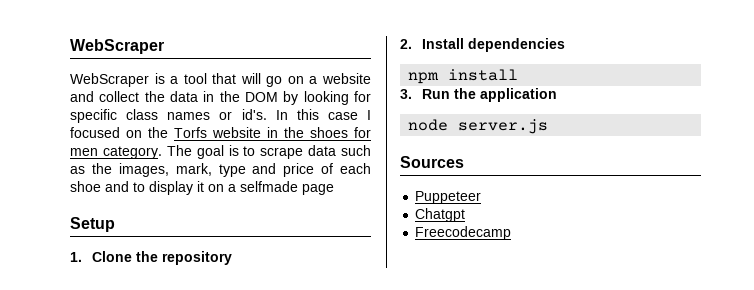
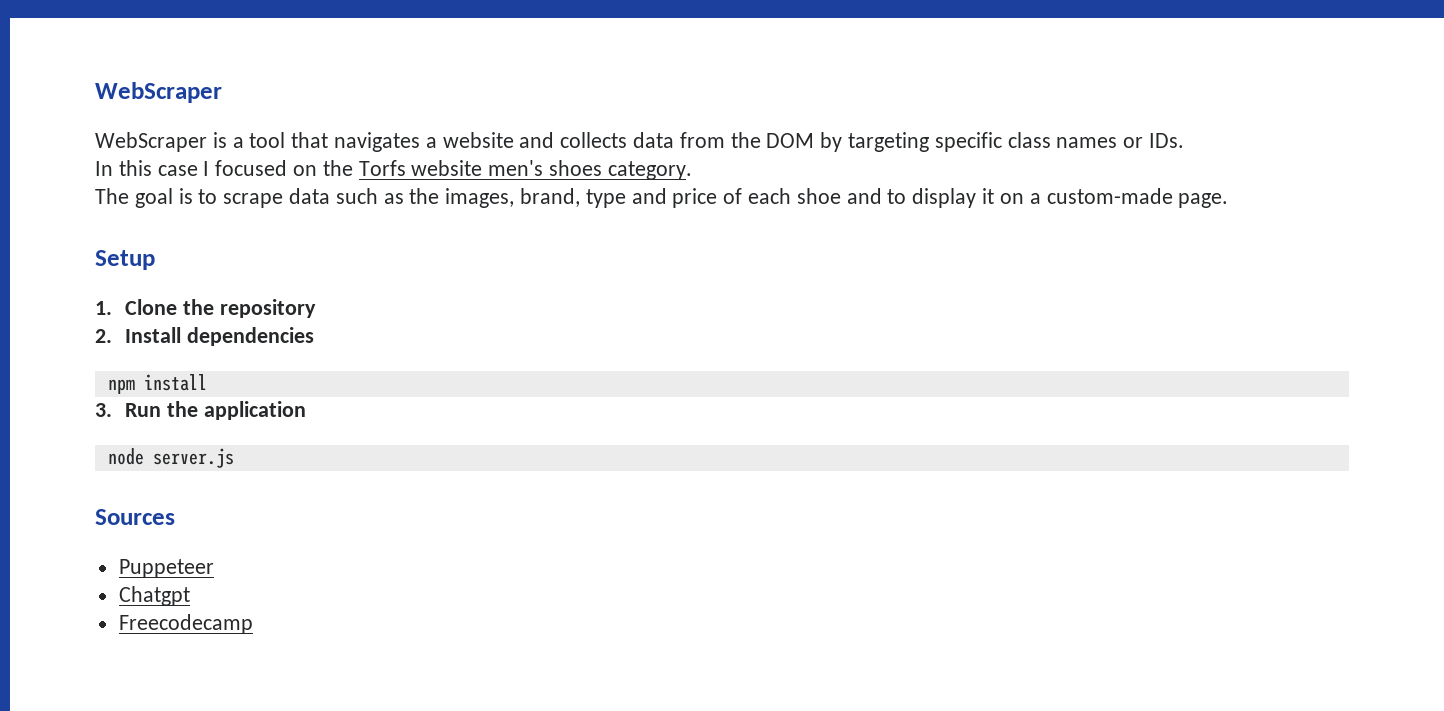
- WebScraper is a tool that will go on a website and collect the data in the DOM by looking for specific class names or id's. In this case I focused on the Torfs website in the shoes for men category. The goal is to scrape data such as the images, mark, type and price of each shoe and to display it on a selfmade page
+ WebScraper is a tool that navigates a website and collects data from the DOM by targeting specific class names or IDs.
+ In this case I focused on the Torfs website men's shoes category.
+ The goal is to scrape data such as the images, brand, type and price of each shoe and to display it on a custom-made page.

